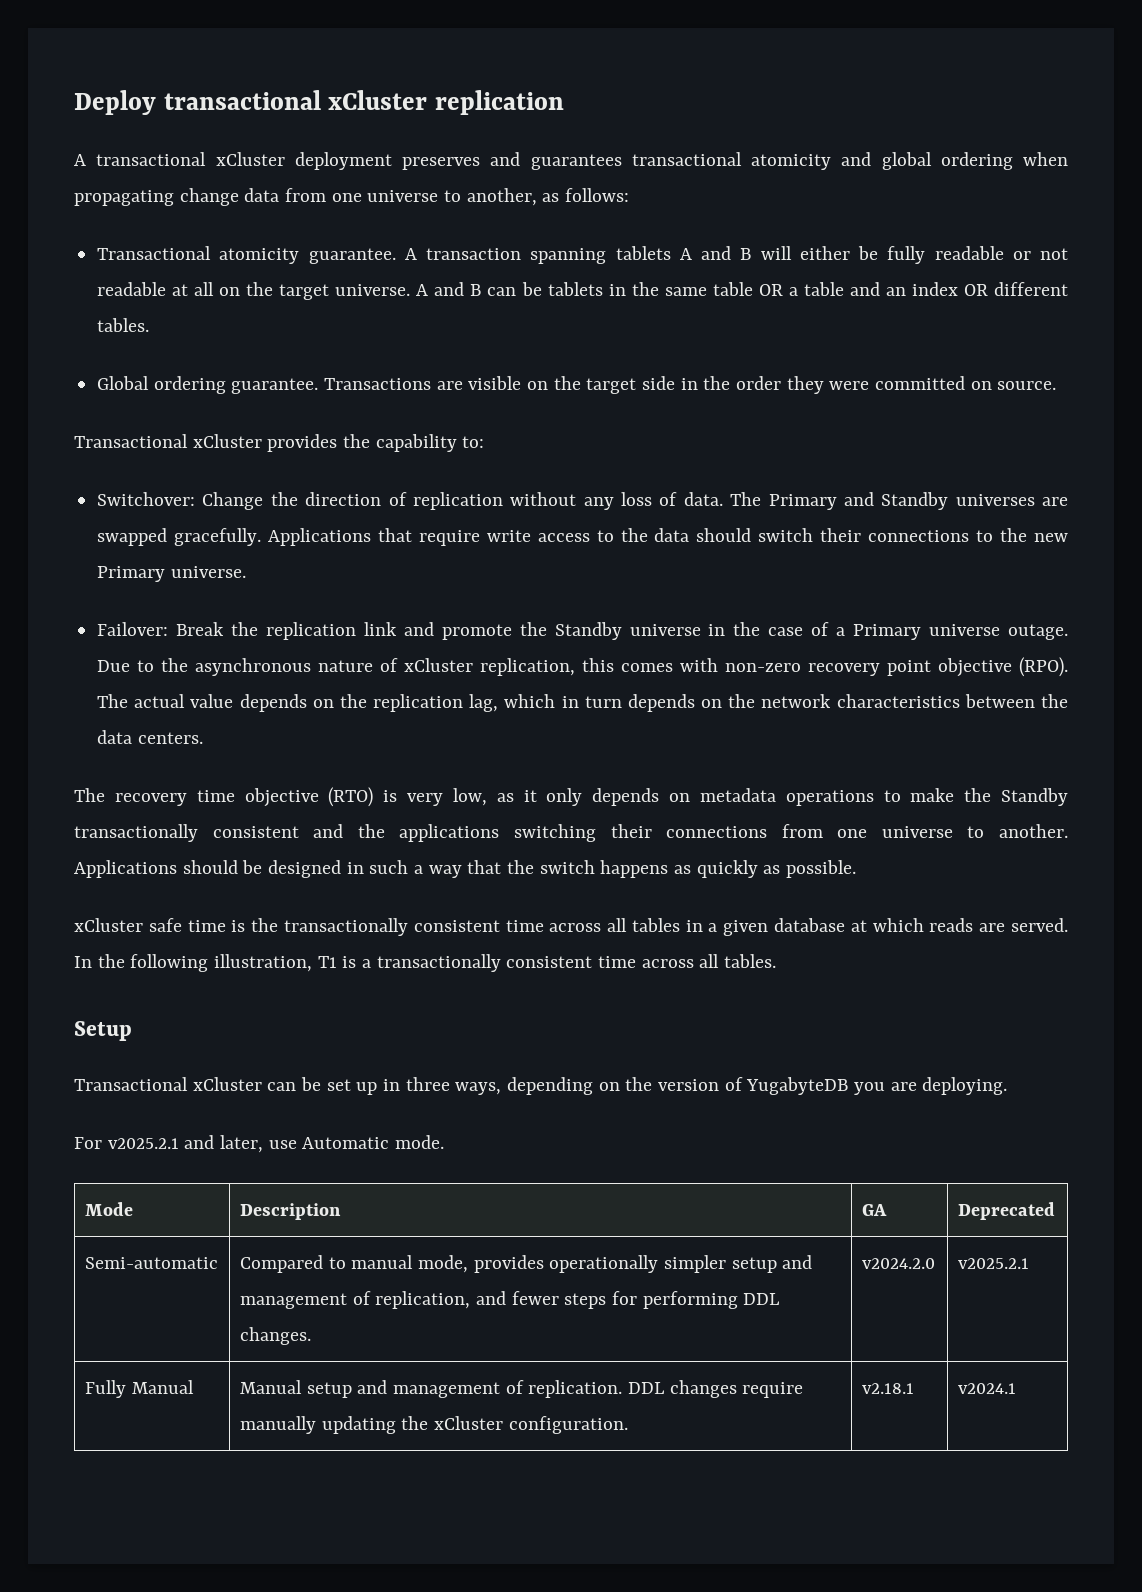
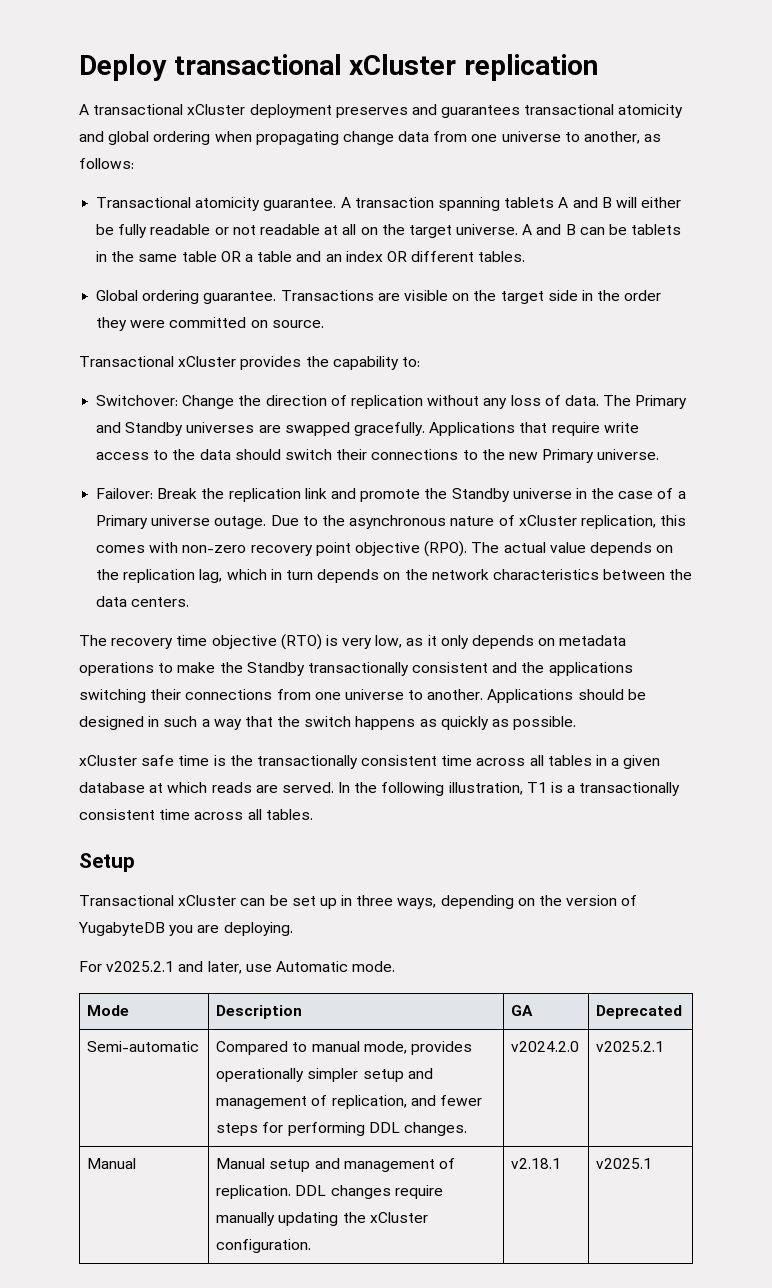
- Fully Manual | Manual setup and management of replication. DDL changes require manually updating the xCluster configuration. | v2.18.1 | v2024.1
+ Manual | Manual setup and management of replication. DDL changes require manually updating the xCluster configuration. | v2.18.1 | v2025.1

